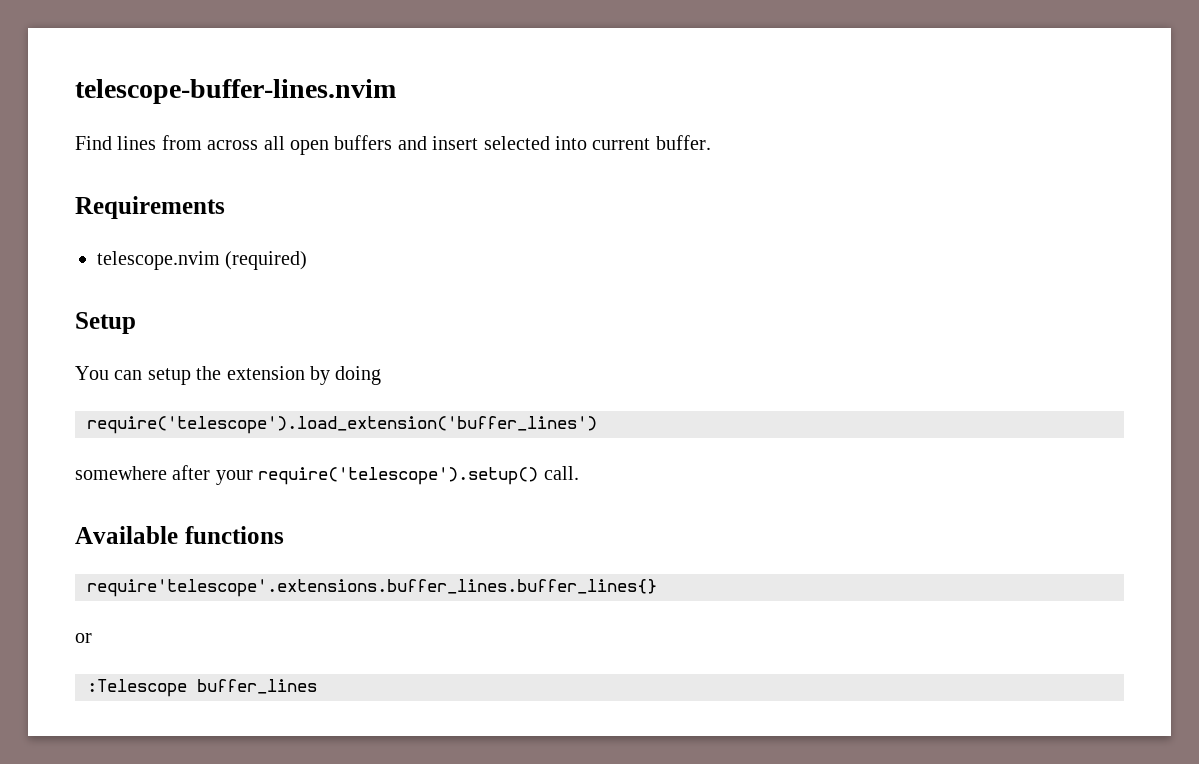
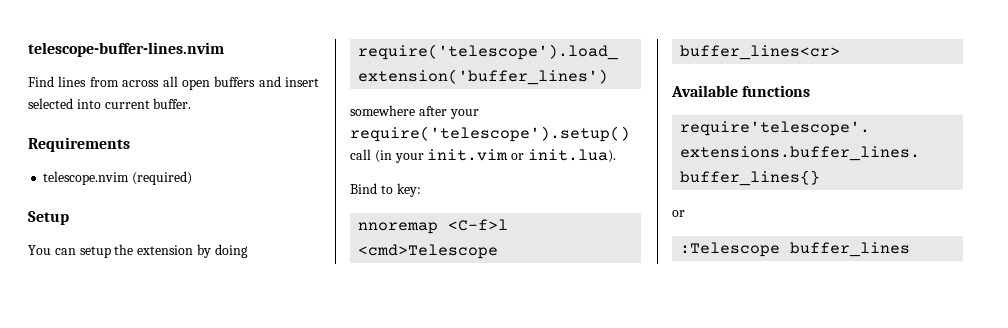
- somewhere after your require('telescope').setup() call.
+ somewhere after your require('telescope').setup() call (in your init.vim or init.lua).
+ Bind to key:
+ nnoremap <C-f>l <cmd>Telescope buffer_lines<cr>

